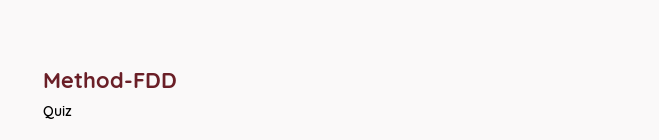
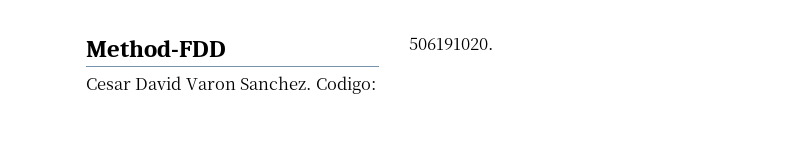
- Quiz
+ Cesar David Varon Sanchez. Codigo: 506191020.

